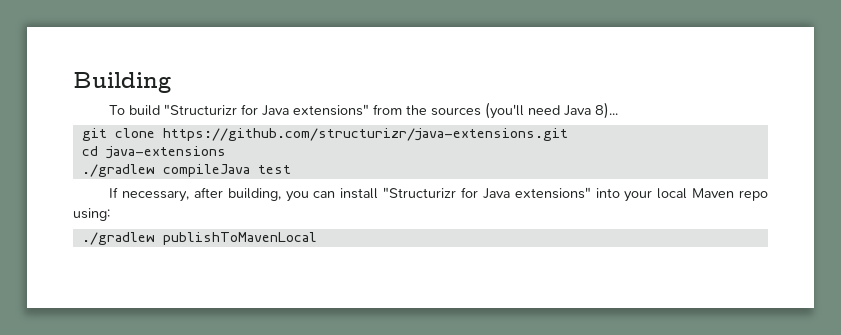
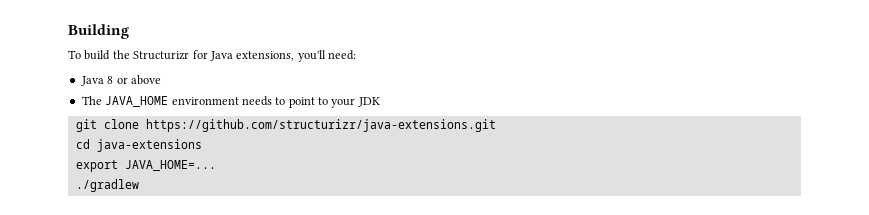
- To build "Structurizr for Java extensions" from the sources (you'll need Java 8)...
+ To build the Structurizr for Java extensions, you'll need:
+ Java 8 or above
+ The JAVA_HOME environment needs to point to your JDK
- ./gradlew compileJava test
- If necessary, after building, you can install "Structurizr for Java extensions" into your local Maven repo using:
- ./gradlew publishToMavenLocal
+ export JAVA_HOME=...
+ ./gradlew

